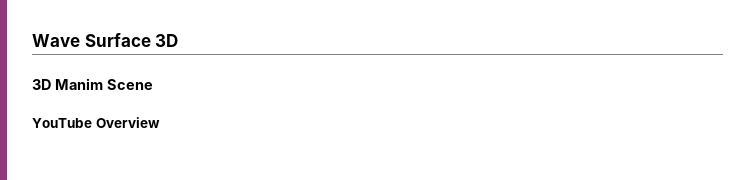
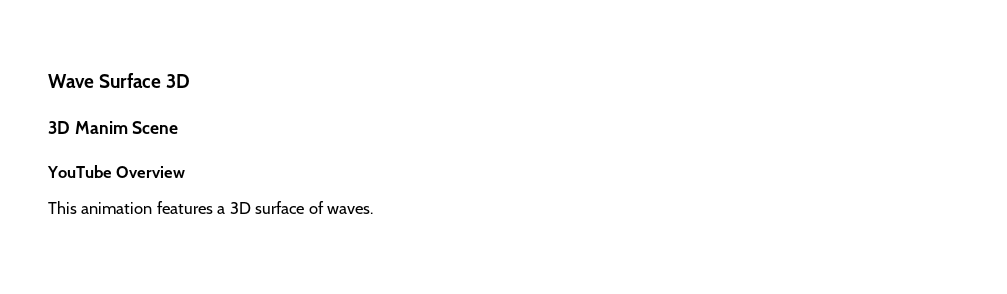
+ This animation features a 3D surface of waves.

